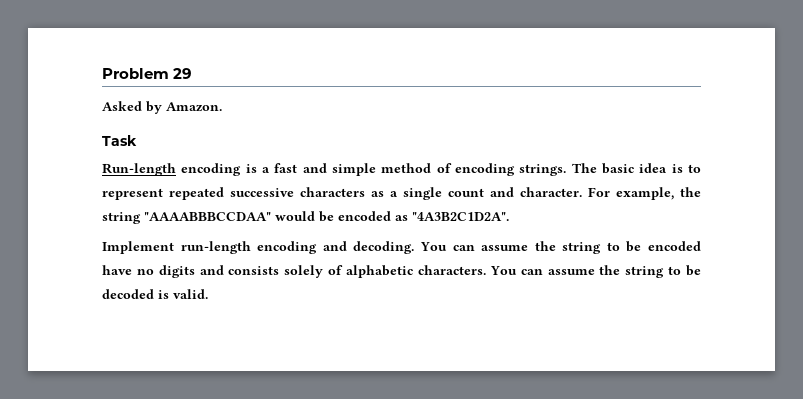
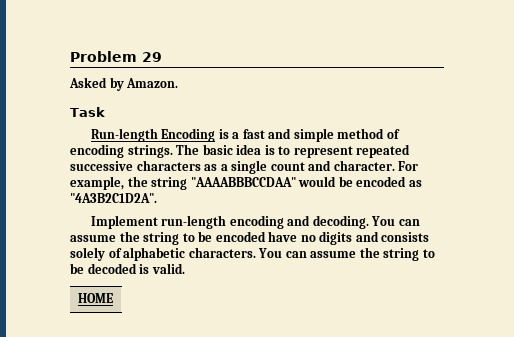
- Run-length encoding is a fast and simple method of encoding strings.
+ Run-length Encoding is a fast and simple method of encoding strings.
+ HOME

